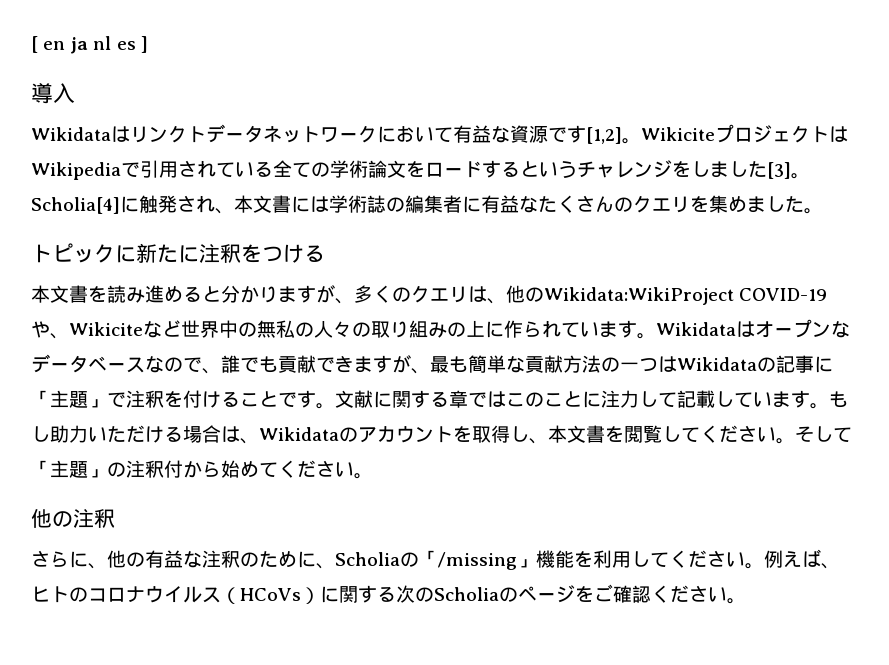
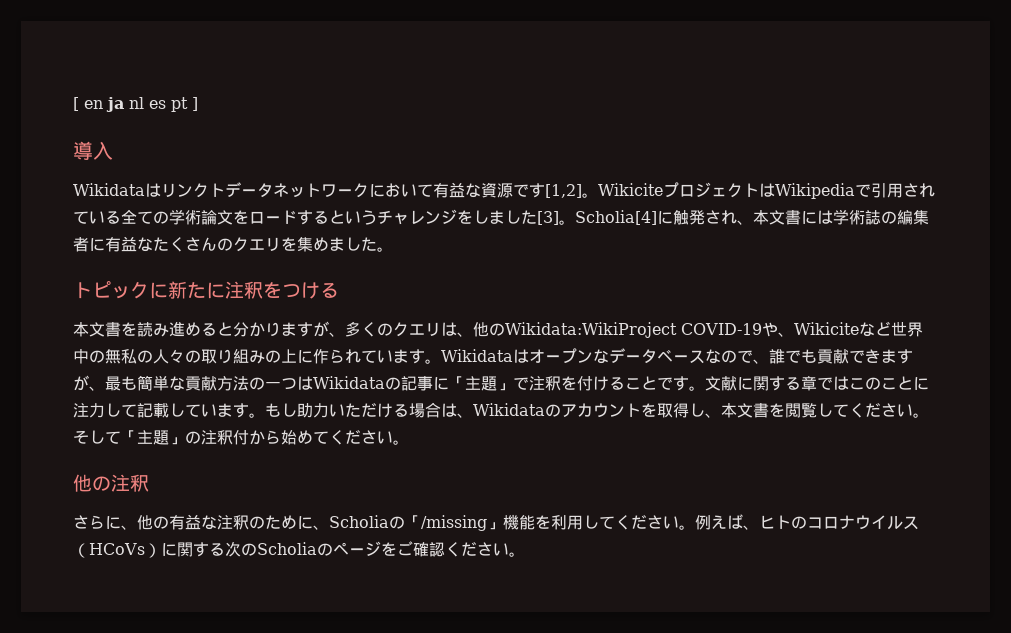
- [ en ja nl es ]
+ [ en ja nl es pt ]

